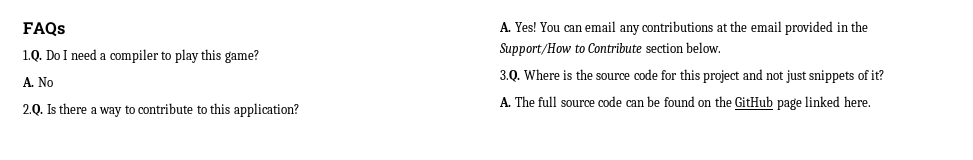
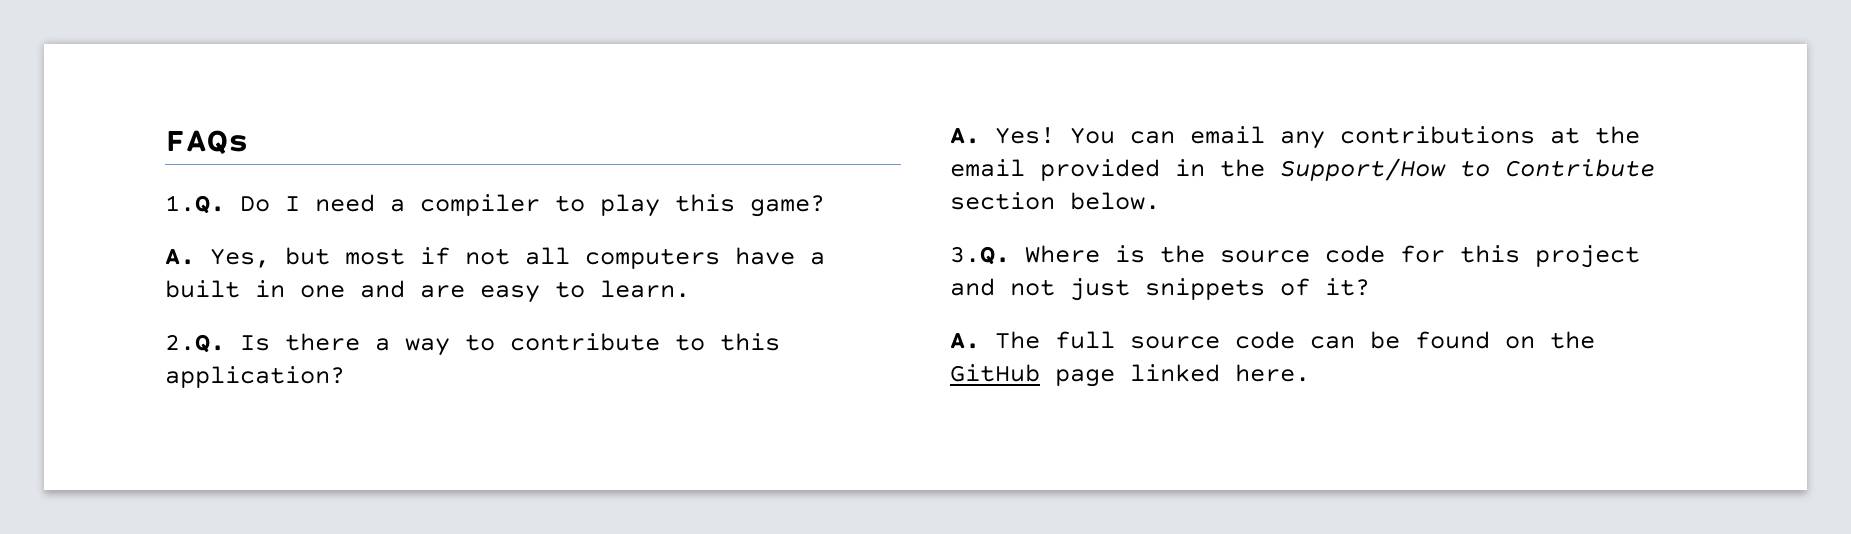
- A. No
+ A. Yes, but most if not all computers have a built in one and are easy to learn.

